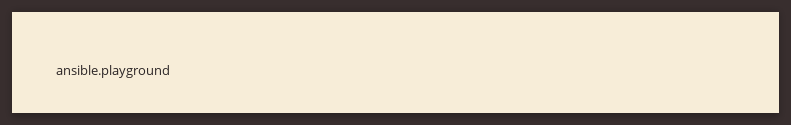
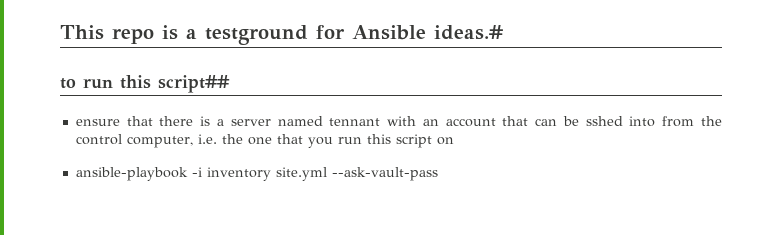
- ansible.playground
+ This repo is a testground for Ansible ideas.#
+ to run this script##
+ ensure that there is a server named tennant with an account that can be sshed into from the control computer, i.e. the one that you run this script on
+ ansible-playbook -i inventory site.yml --ask-vault-pass

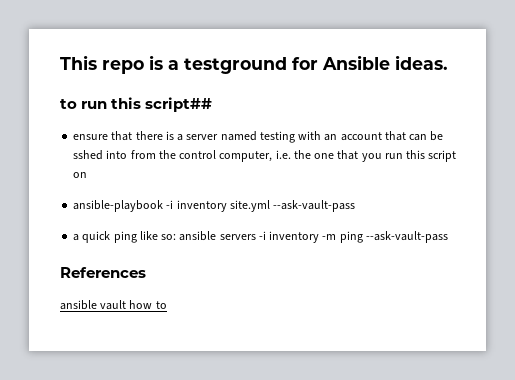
- This repo is a testground for Ansible ideas.#
+ This repo is a testground for Ansible ideas.
- ensure that there is a server named tennant with an account that can be sshed into from the control computer, i.e. the one that you run this script on
+ ensure that there is a server named testing with an account that can be sshed into from the control computer, i.e. the one that you run this script on
+ a quick ping like so: ansible servers -i inventory -m ping --ask-vault-pass
+ References
+ ansible vault how to

